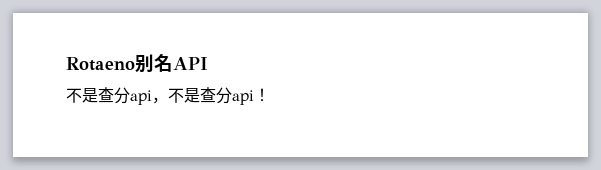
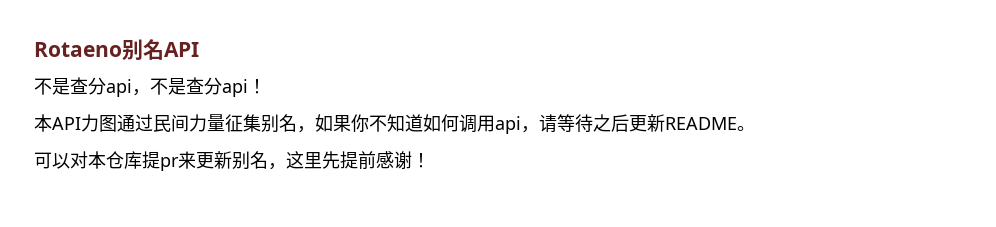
+ 本API力图通过民间力量征集别名，如果你不知道如何调用api，请等待之后更新README。
+ 可以对本仓库提pr来更新别名，这里先提前感谢！

